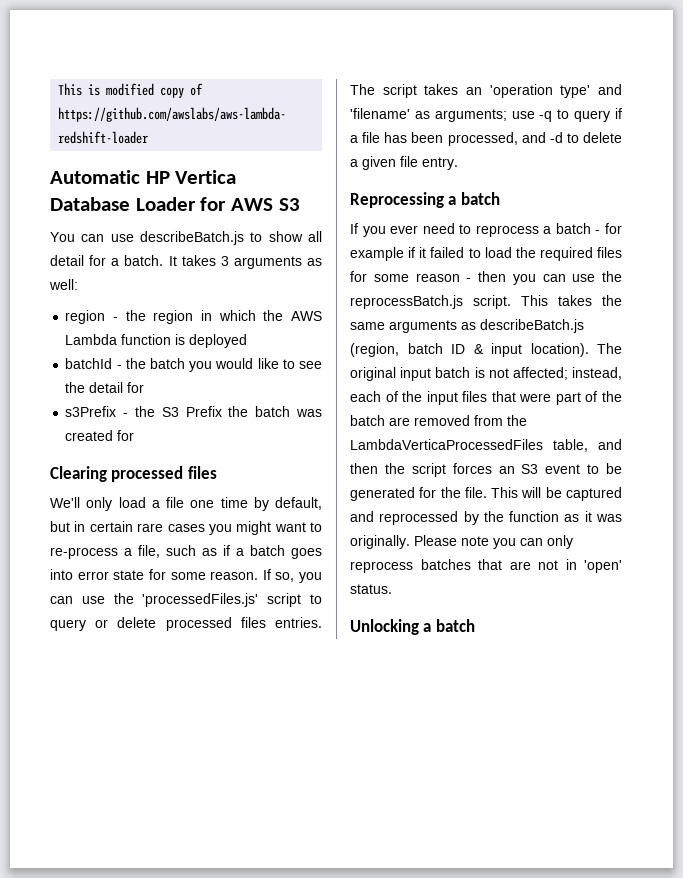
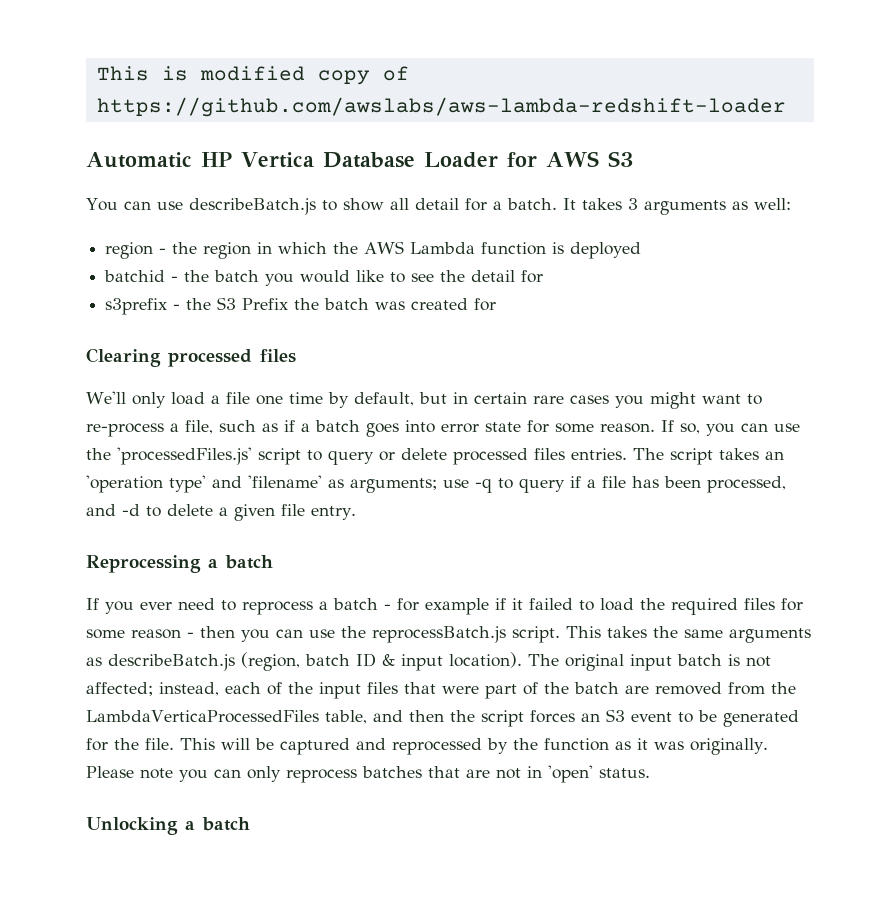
- batchId - the batch you would like to see the detail for
+ batchid - the batch you would like to see the detail for
- s3Prefix - the S3 Prefix the batch was created for
+ s3prefix - the S3 Prefix the batch was created for

